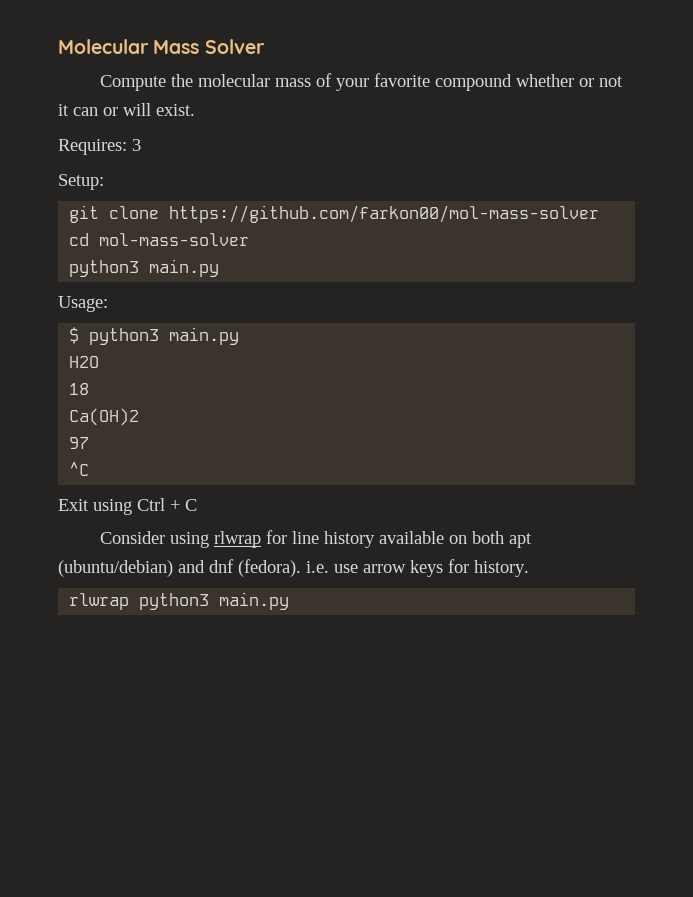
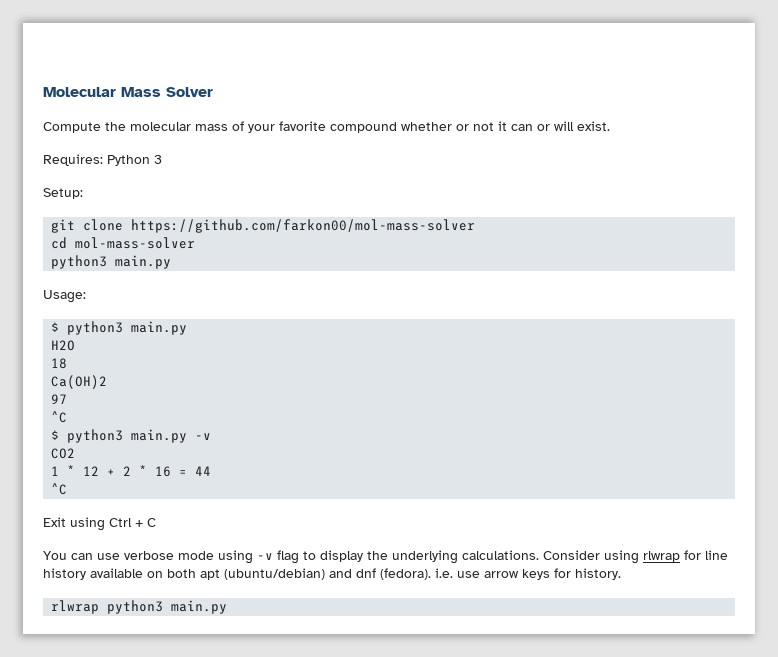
- Requires: 3
+ Requires: Python 3
+ $ python3 main.py -v
+ CO2
+ 1 * 12 + 2 * 16 = 44
+ ^C
+ You can use verbose mode using -v flag to display the underlying calculations.

